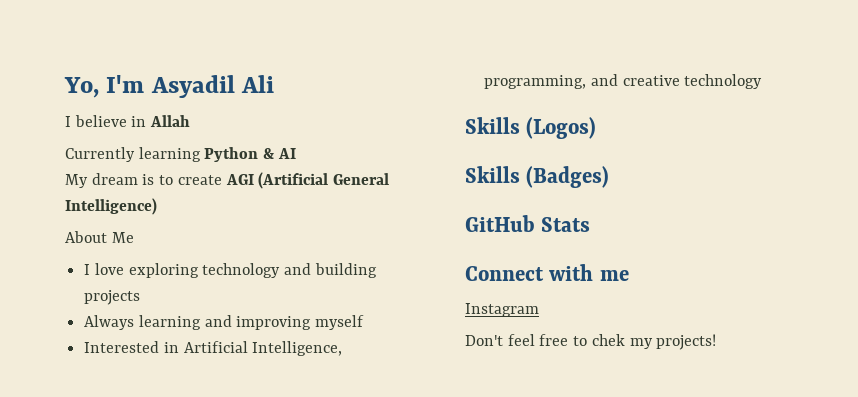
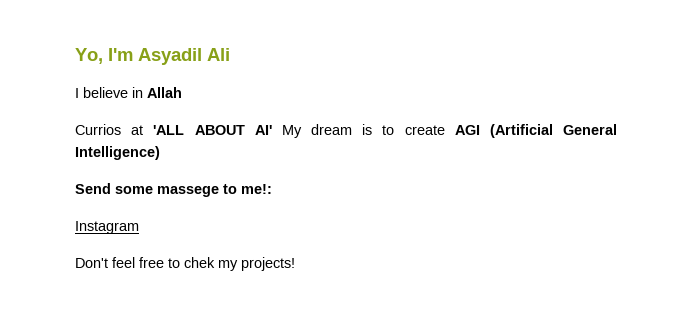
- Currently learning Python & AI
- My dream is to create AGI (Artificial General Intelligence)
+ Currios at 'ALL ABOUT AI' My dream is to create AGI (Artificial General Intelligence)
- About Me
- I love exploring technology and building projects
- Always learning and improving myself
- Interested in Artificial Intelligence, programming, and creative technology
- Skills (Logos)
- Skills (Badges)
- GitHub Stats
- Connect with me
+ Send some massege to me!:

